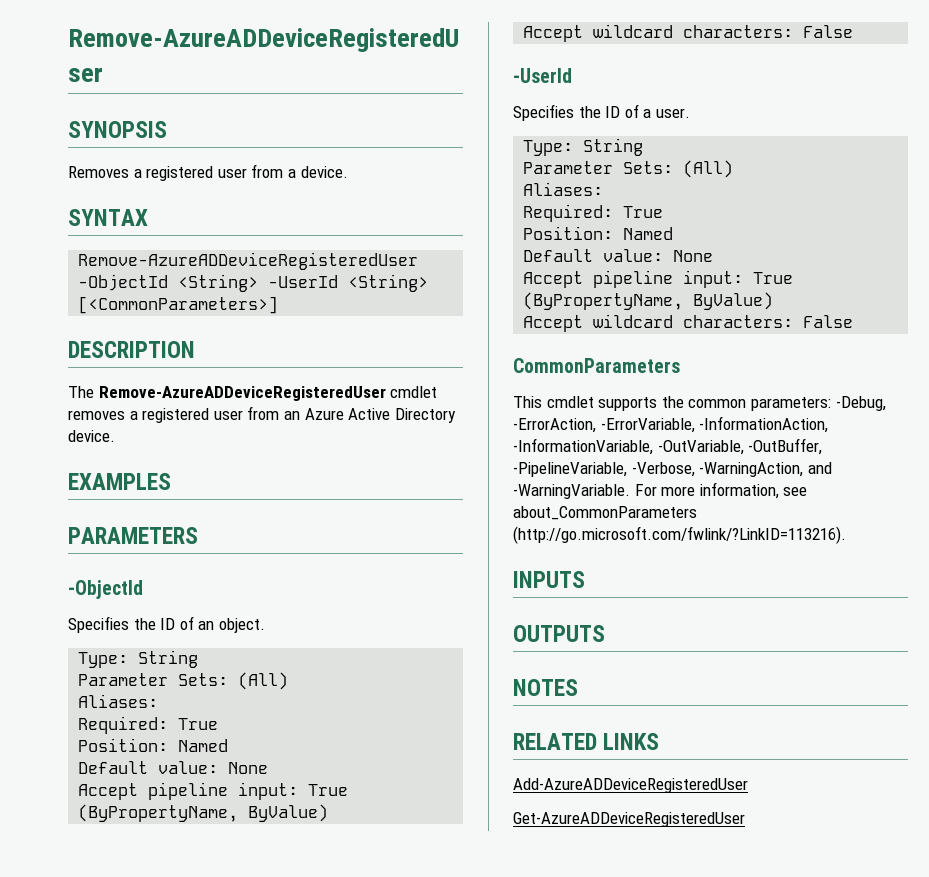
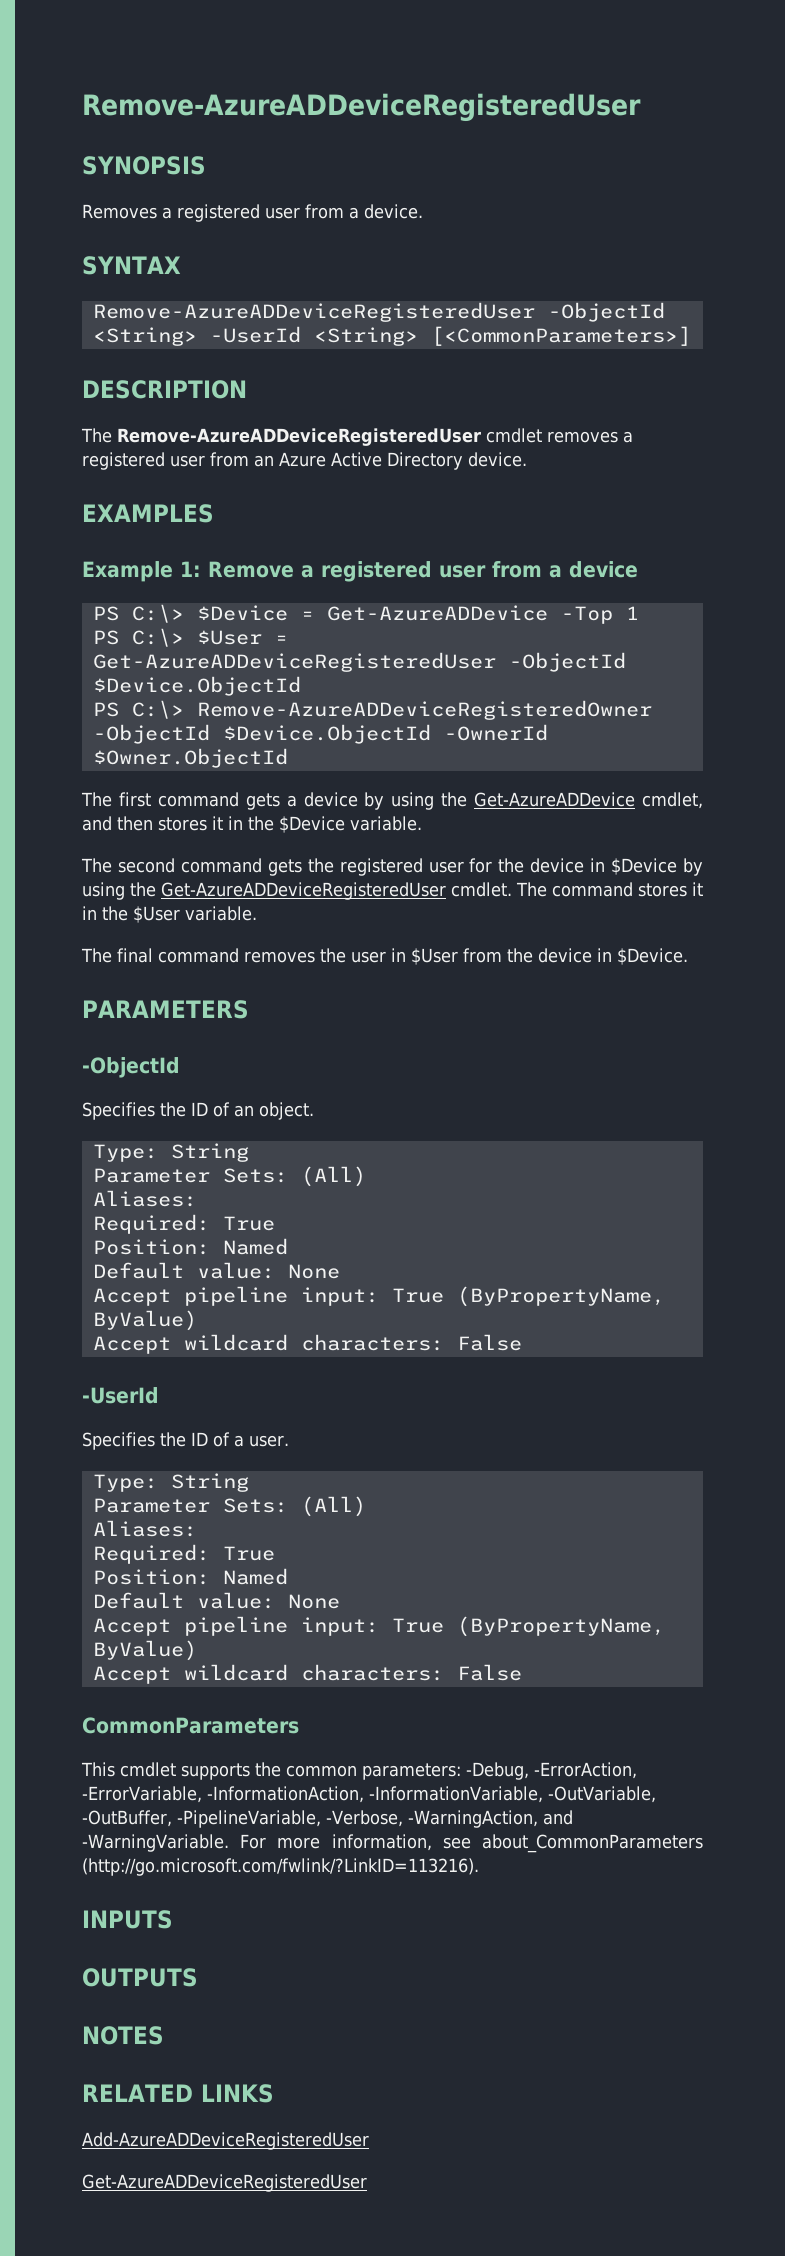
+ Example 1: Remove a registered user from a device
+ PS C:\> $Device = Get-AzureADDevice -Top 1
+ PS C:\> $User = Get-AzureADDeviceRegisteredUser -ObjectId $Device.ObjectId
+ PS C:\> Remove-AzureADDeviceRegisteredOwner -ObjectId $Device.ObjectId -OwnerId $Owner.ObjectId
+ The first command gets a device by using the Get-AzureADDevice cmdlet, and then stores it in the $Device variable.
+ The second command gets the registered user for the device in $Device by using the Get-AzureADDeviceRegisteredUser cmdlet. The command stores it in the $User variable.
+ The final command removes the user in $User from the device in $Device.

